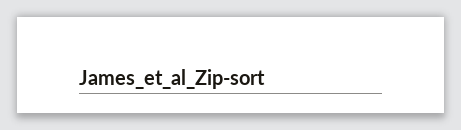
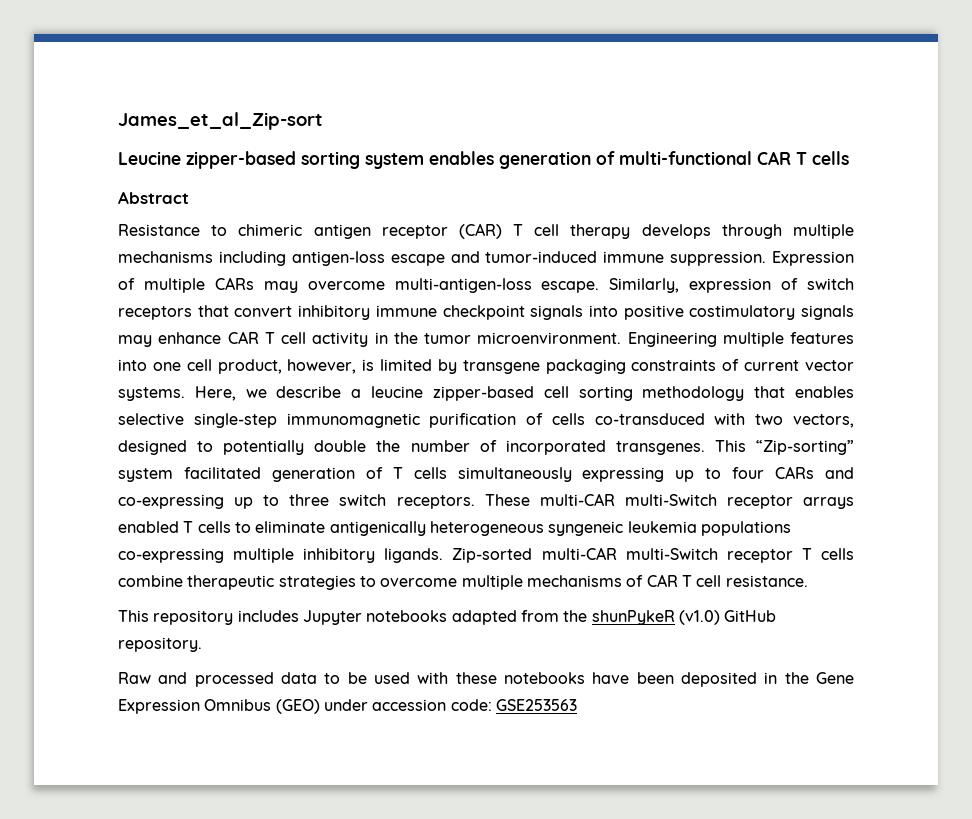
+ Leucine zipper-based sorting system enables generation of multi-functional CAR T cells
+ Abstract
+ Resistance to chimeric antigen receptor (CAR) T cell therapy develops through multiple mechanisms including antigen-loss escape and tumor-induced immune suppression. Expression of multiple CARs may overcome multi-antigen-loss escape. Similarly, expression of switch receptors that convert inhibitory immune checkpoint signals into positive costimulatory signals may enhance CAR T cell activity in the tumor microenvironment. Engineering multiple features into one cell product, however, is limited by transgene packaging constraints of current vector systems. Here, we describe a leucine zipper-based cell sorting methodology that enables selective single-step immunomagnetic purification of cells co-transduced with two vectors, designed to potentially double the number of incorporated transgenes. This “Zip-sorting” system facilitated generation of T cells simultaneously expressing up to four CARs and co-expressing up to three switch receptors. These multi-CAR multi-Switch receptor arrays enabled T cells to eliminate antigenically heterogeneous syngeneic leukemia populations co-expressing multiple inhibitory ligands. Zip-sorted multi-CAR multi-Switch receptor T cells combine therapeutic strategies to overcome multiple mechanisms of CAR T cell resistance.
+ This repository includes Jupyter notebooks adapted from the shunPykeR (v1.0) GitHub repository.
+ Raw and processed data to be used with these notebooks have been deposited in the Gene Expression Omnibus (GEO) under accession code: GSE253563

